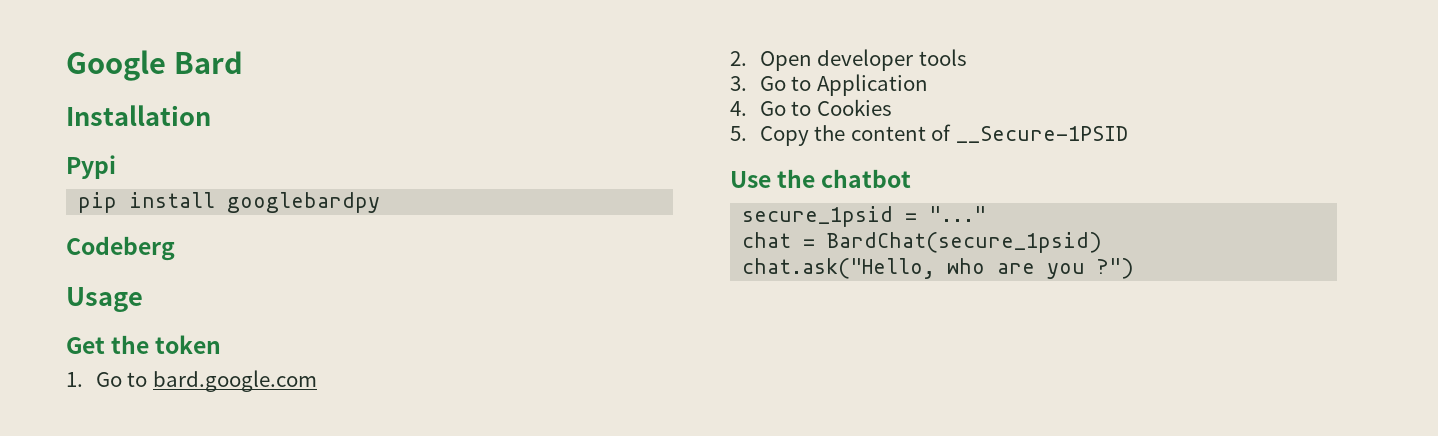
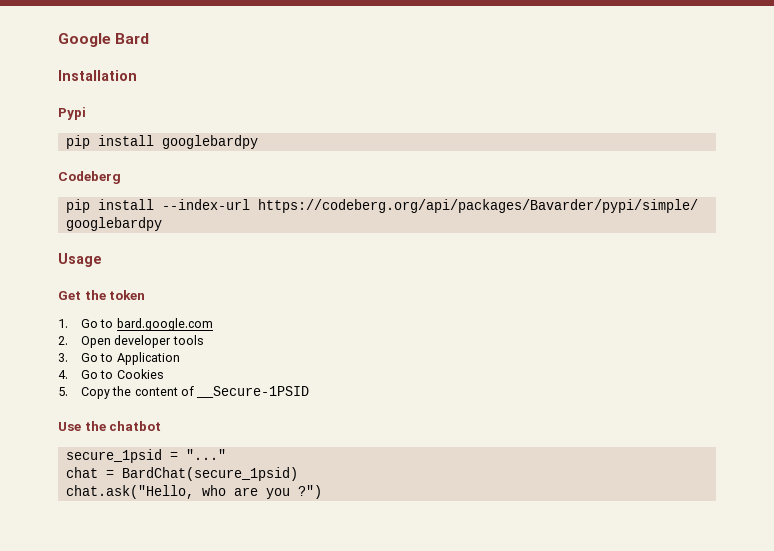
+ pip install --index-url https://codeberg.org/api/packages/Bavarder/pypi/simple/ googlebardpy

